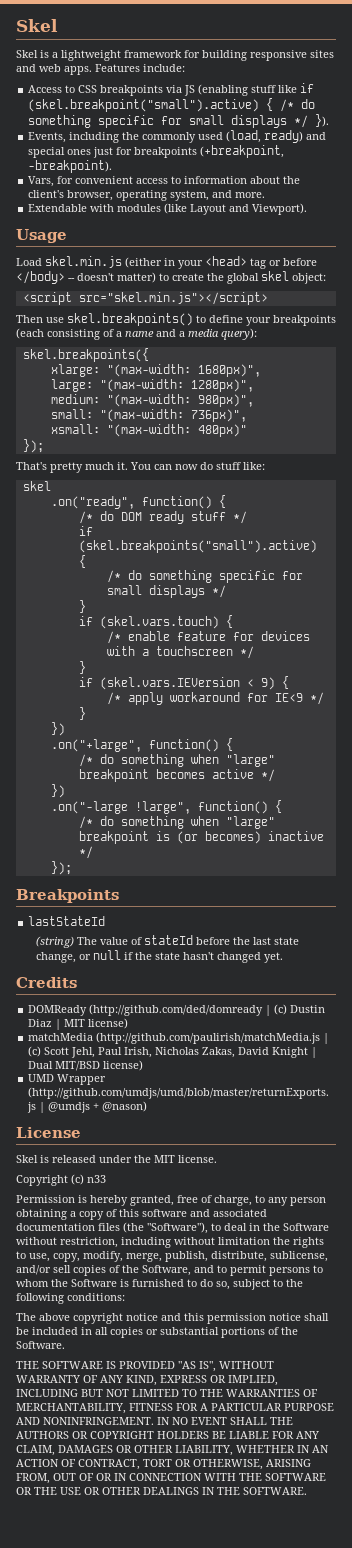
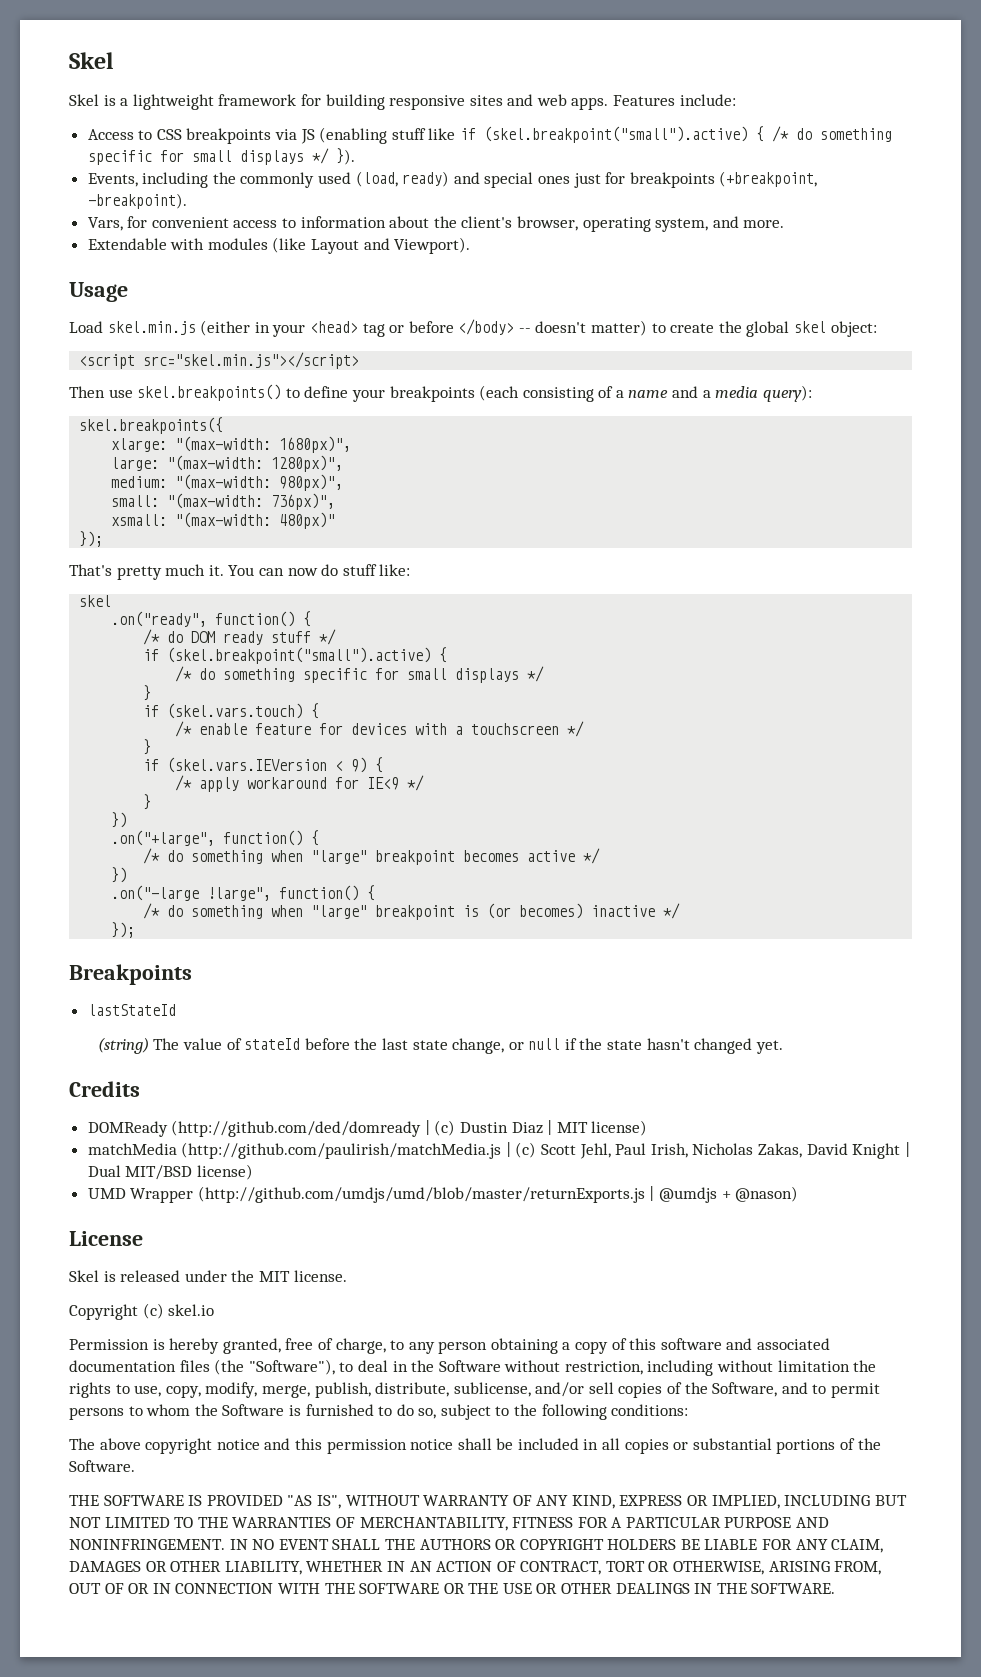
  /* do DOM ready stuff */
- if (skel.breakpoints("small").active) {
+ if (skel.breakpoint("small").active) {
- Copyright (c) n33
+ Copyright (c) skel.io

